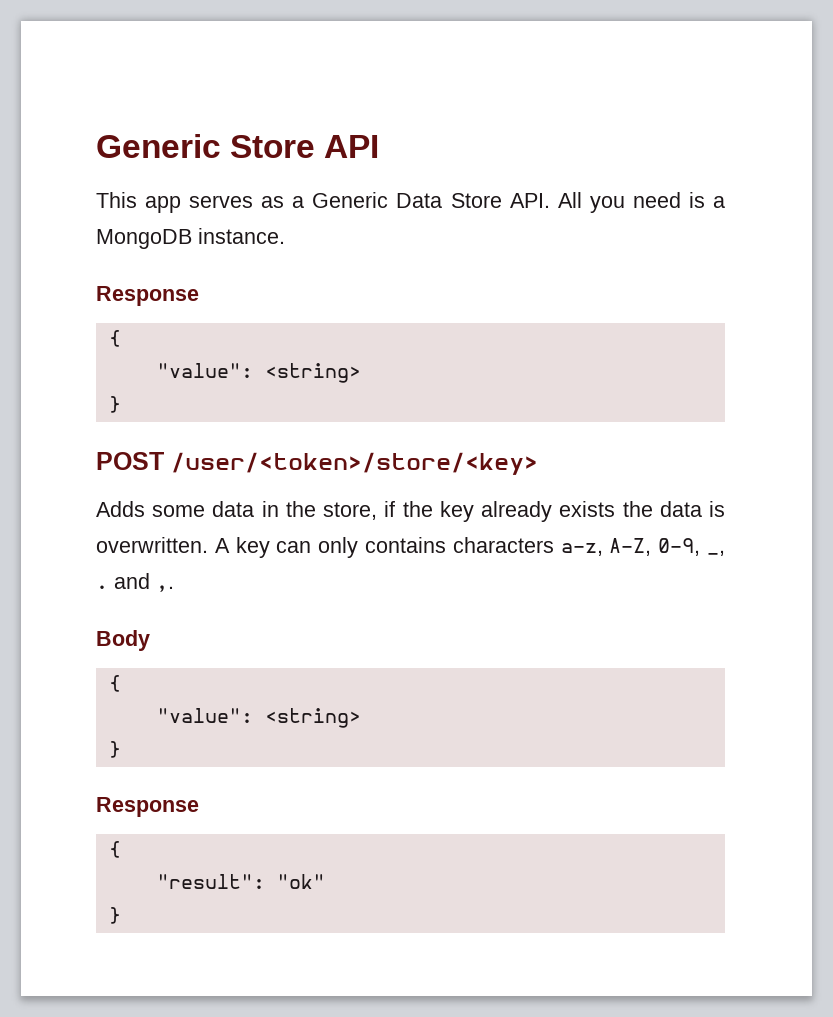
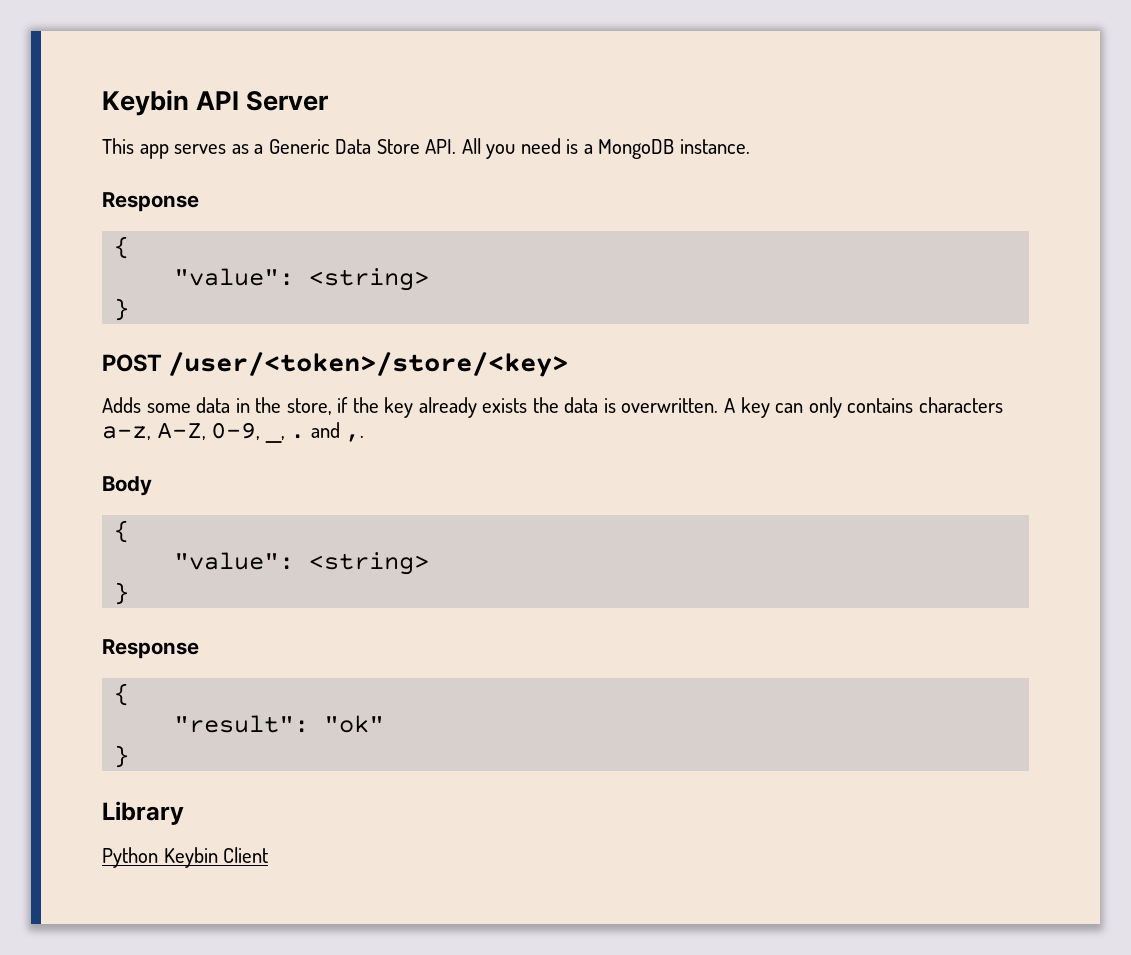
- Generic Store API
+ Keybin API Server
+ Library
+ Python Keybin Client

